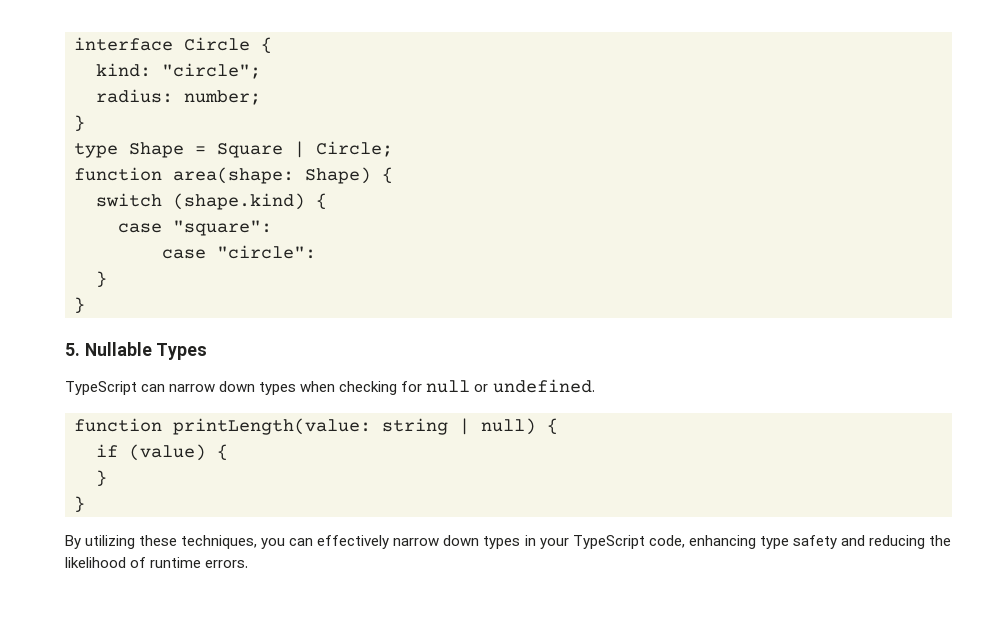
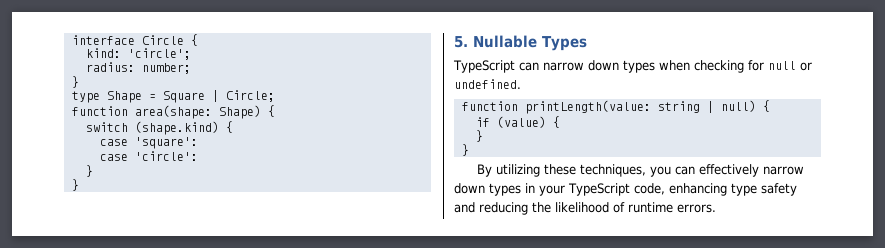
- kind: "circle";
+ kind: 'circle';
- case "square":
- case "circle":
+ case 'square':
+ case 'circle':

